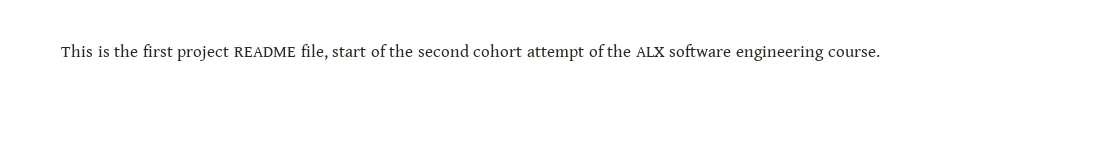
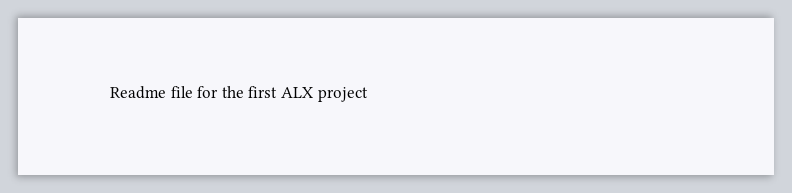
- This is the first project README file, start of the second cohort attempt of the ALX software engineering course.
+ Readme file for the first ALX project

